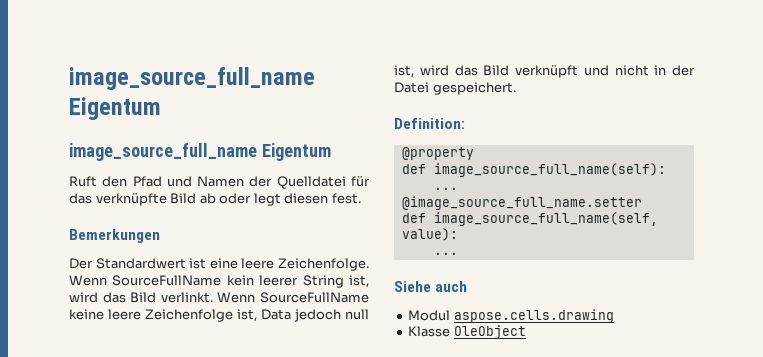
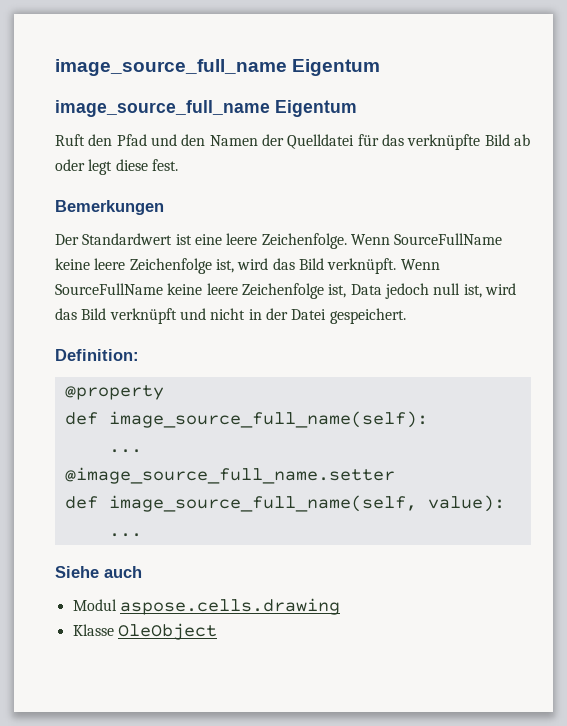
- Ruft den Pfad und Namen der Quelldatei für das verknüpfte Bild ab oder legt diesen fest.
+ Ruft den Pfad und den Namen der Quelldatei für das verknüpfte Bild ab oder legt diese fest.
- Wenn SourceFullName kein leerer String ist, wird das Bild verlinkt.
+ Wenn SourceFullName keine leere Zeichenfolge ist, wird das Bild verknüpft.

